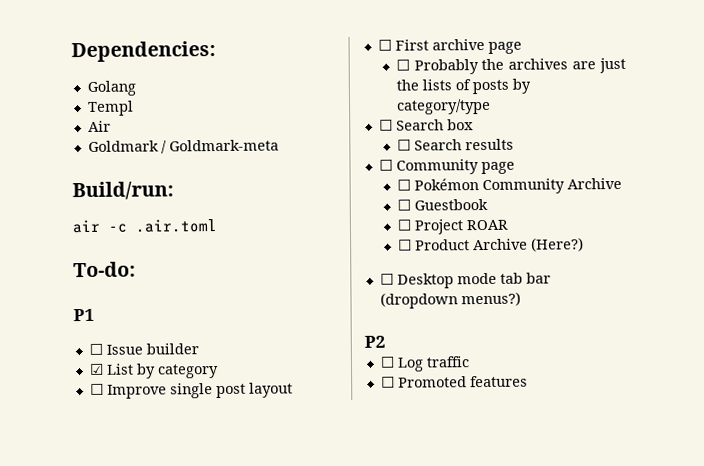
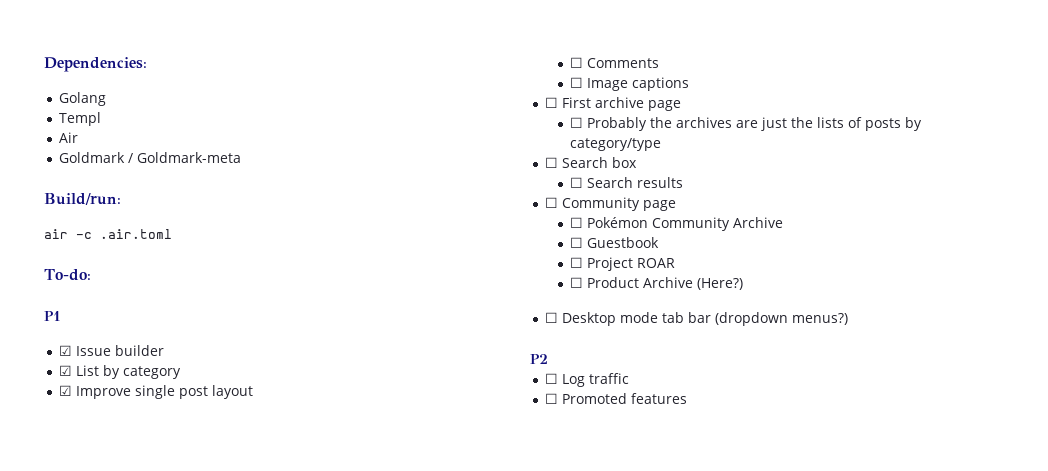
- ☐ Issue builder
+ ☑ Issue builder
- ☐ Improve single post layout
+ ☑ Improve single post layout
+ ☐ Comments
+ ☐ Image captions

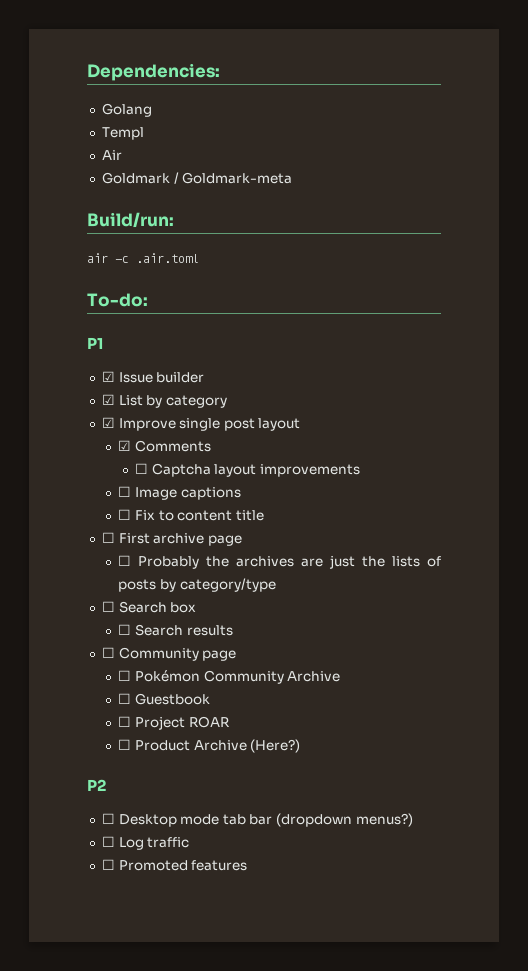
- ☐ Comments
+ ☑ Comments
+ ☐ Captcha layout improvements
+ ☐ Fix to content title
+ P2
- P2

